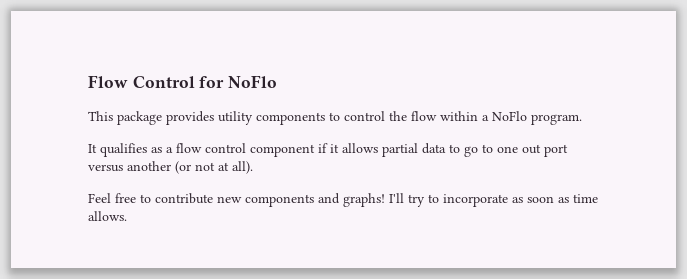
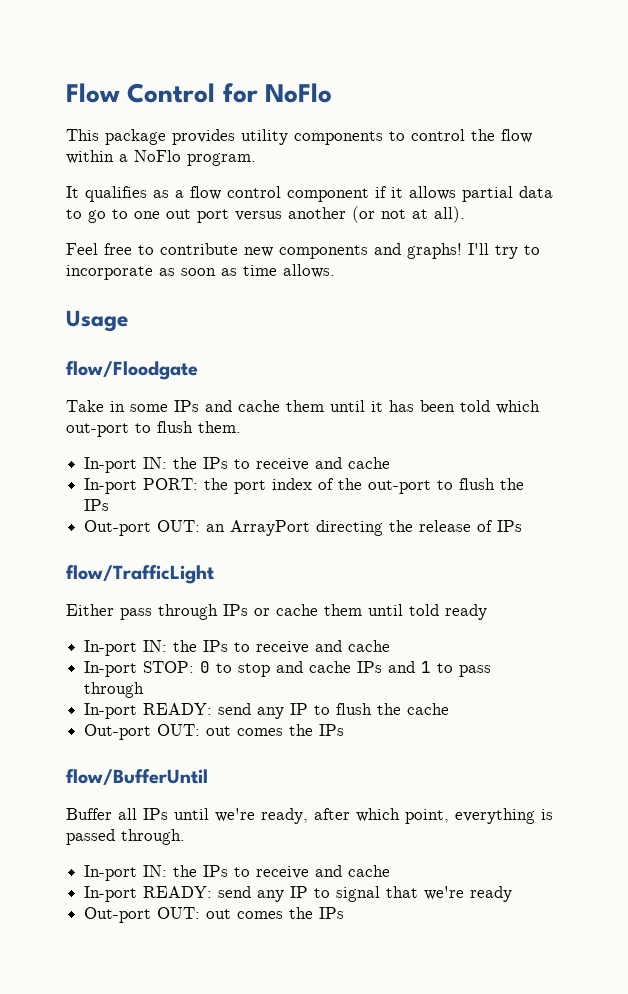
+ Usage
+ flow/Floodgate
+ Take in some IPs and cache them until it has been told which out-port to flush them.
+ In-port IN: the IPs to receive and cache
+ In-port PORT: the port index of the out-port to flush the IPs
+ Out-port OUT: an ArrayPort directing the release of IPs
+ flow/TrafficLight
+ Either pass through IPs or cache them until told ready
+ In-port IN: the IPs to receive and cache
+ In-port STOP: 0 to stop and cache IPs and 1 to pass through
+ In-port READY: send any IP to flush the cache
+ Out-port OUT: out comes the IPs
+ flow/BufferUntil
+ Buffer all IPs until we're ready, after which point, everything is passed through.
+ In-port IN: the IPs to receive and cache
+ In-port READY: send any IP to signal that we're ready
+ Out-port OUT: out comes the IPs

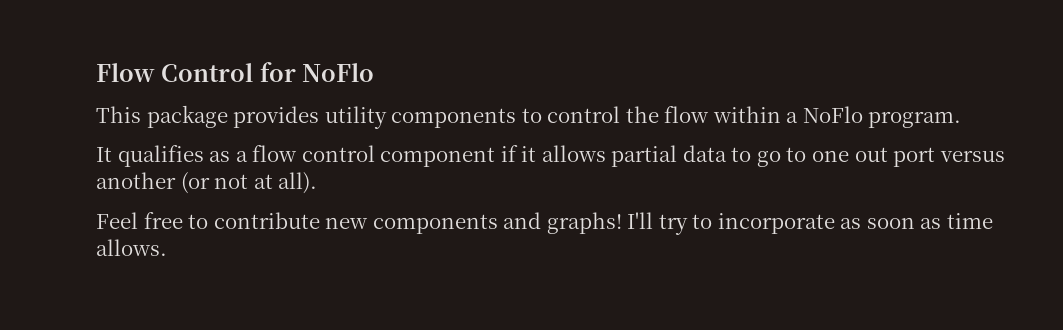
- Usage
- flow/Floodgate
- Take in some IPs and cache them until it has been told which out-port to flush them.
- In-port IN: the IPs to receive and cache
- In-port PORT: the port index of the out-port to flush the IPs
- Out-port OUT: an ArrayPort directing the release of IPs
- flow/TrafficLight
- Either pass through IPs or cache them until told ready
- In-port IN: the IPs to receive and cache
- In-port STOP: 0 to stop and cache IPs and 1 to pass through
- In-port READY: send any IP to flush the cache
- Out-port OUT: out comes the IPs
- flow/BufferUntil
- Buffer all IPs until we're ready, after which point, everything is passed through.
- In-port IN: the IPs to receive and cache
- In-port READY: send any IP to signal that we're ready
- Out-port OUT: out comes the IPs

